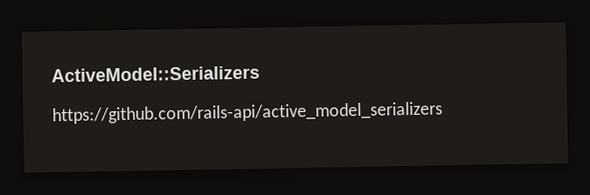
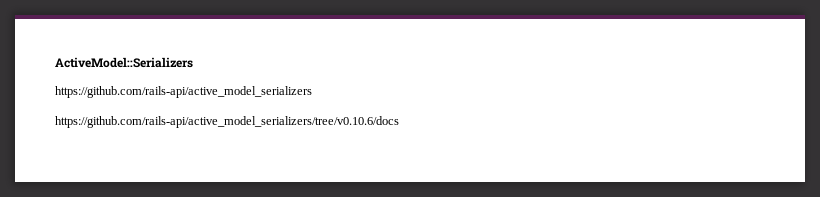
+ https://github.com/rails-api/active_model_serializers/tree/v0.10.6/docs

